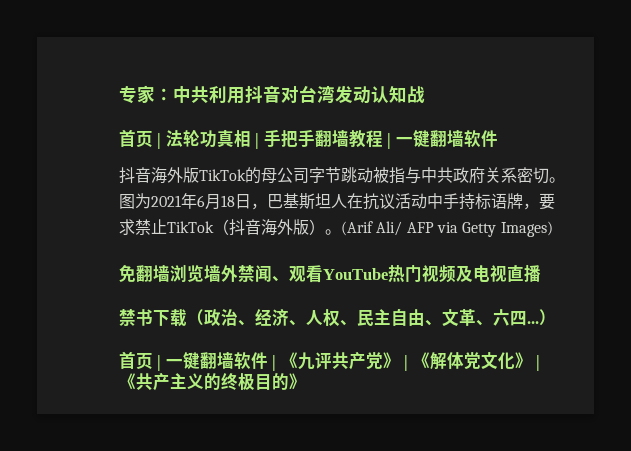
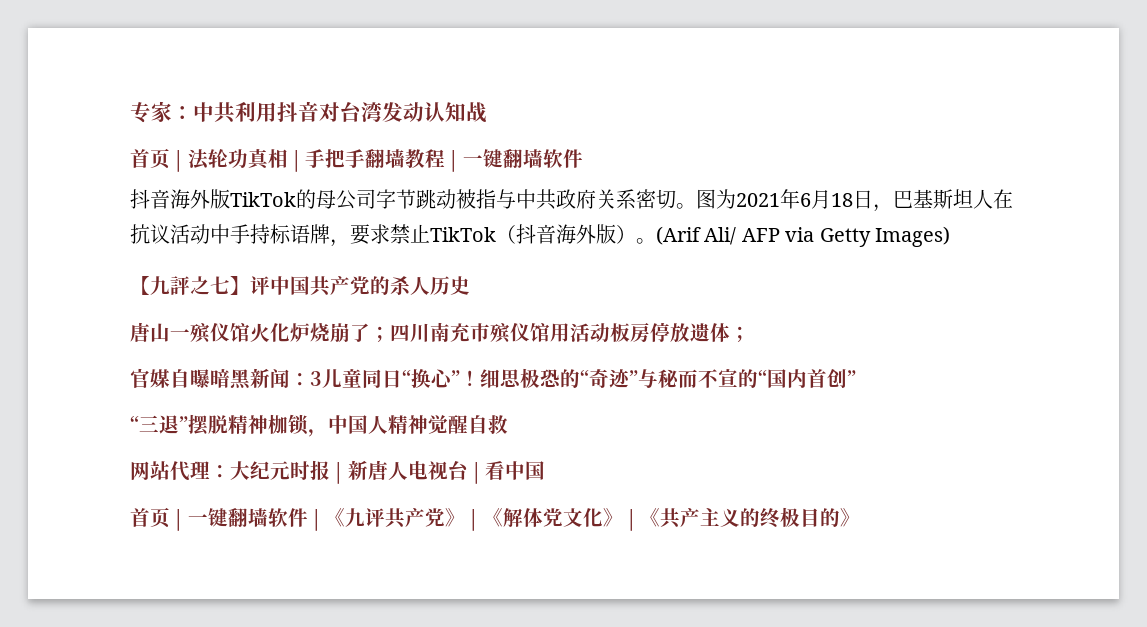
- 免翻墙浏览墙外禁闻、观看YouTube热门视频及电视直播
- 禁书下载（政治、经济、人权、民主自由、文革、六四...）
+ 【九評之七】评中国共产党的杀人历史
+ 唐山一殡仪馆火化炉烧崩了；四川南充市殡仪馆用活动板房停放遗体；
+ 官媒自曝暗黑新闻：3儿童同日“换心”！细思极恐的“奇迹”与秘而不宣的“国内首创”
+ “三退”摆脱精神枷锁，中国人精神觉醒自救
+ 网站代理：大纪元时报 | 新唐人电视台 | 看中国

